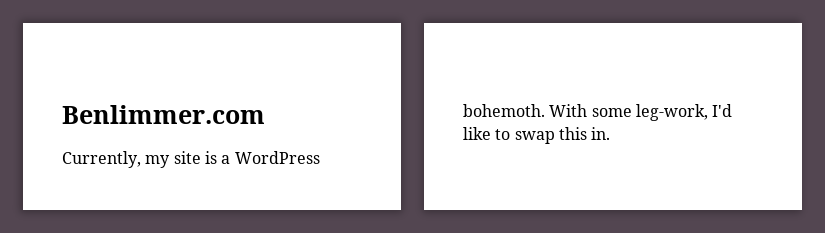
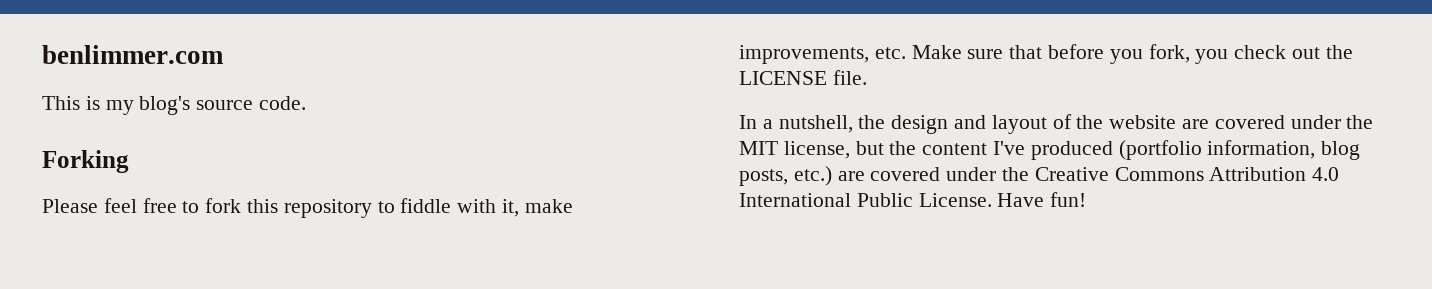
- Benlimmer.com
- Currently, my site is a WordPress bohemoth. With some leg-work, I'd like to swap this in.
+ benlimmer.com
+ This is my blog's source code.
+ Forking
+ Please feel free to fork this repository to fiddle with it, make improvements, etc. Make sure that before you fork, you check out the LICENSE file.
+ In a nutshell, the design and layout of the website are covered under the MIT license, but the content I've produced (portfolio information, blog posts, etc.) are covered under the Creative Commons Attribution 4.0 International Public License. Have fun!

